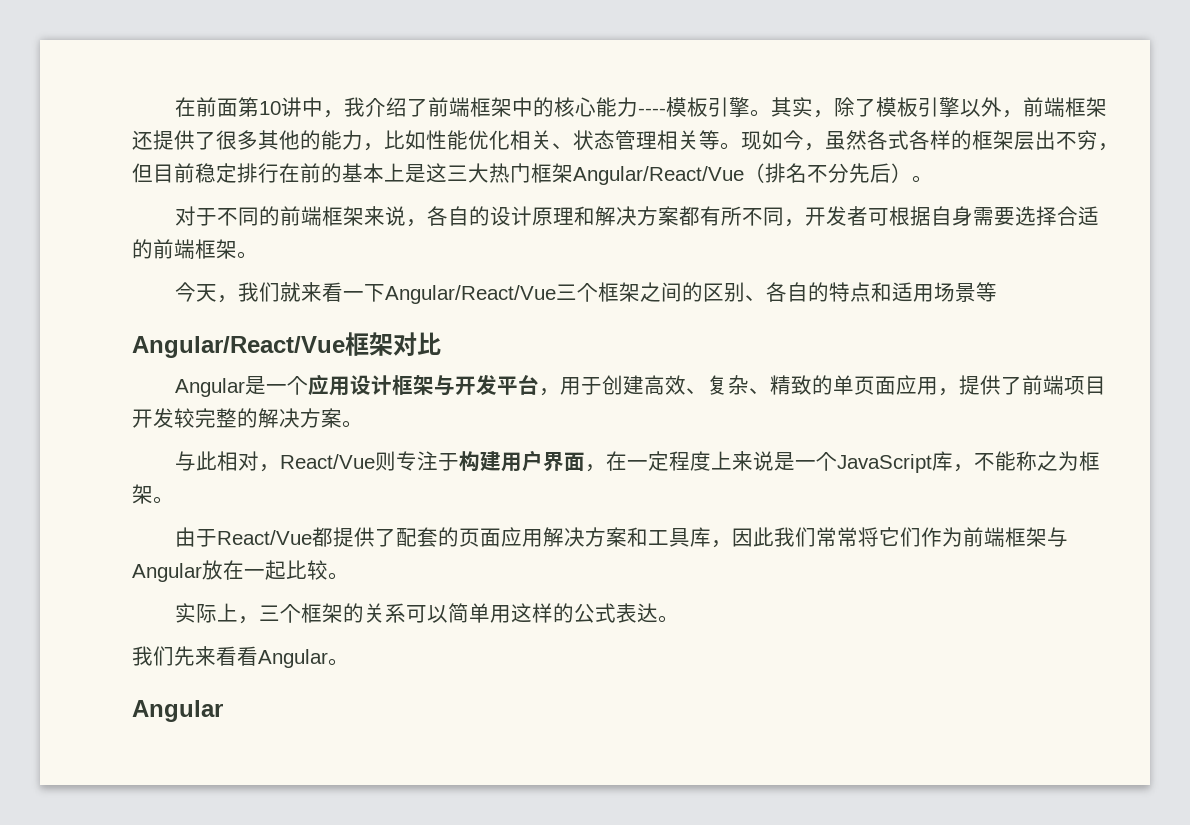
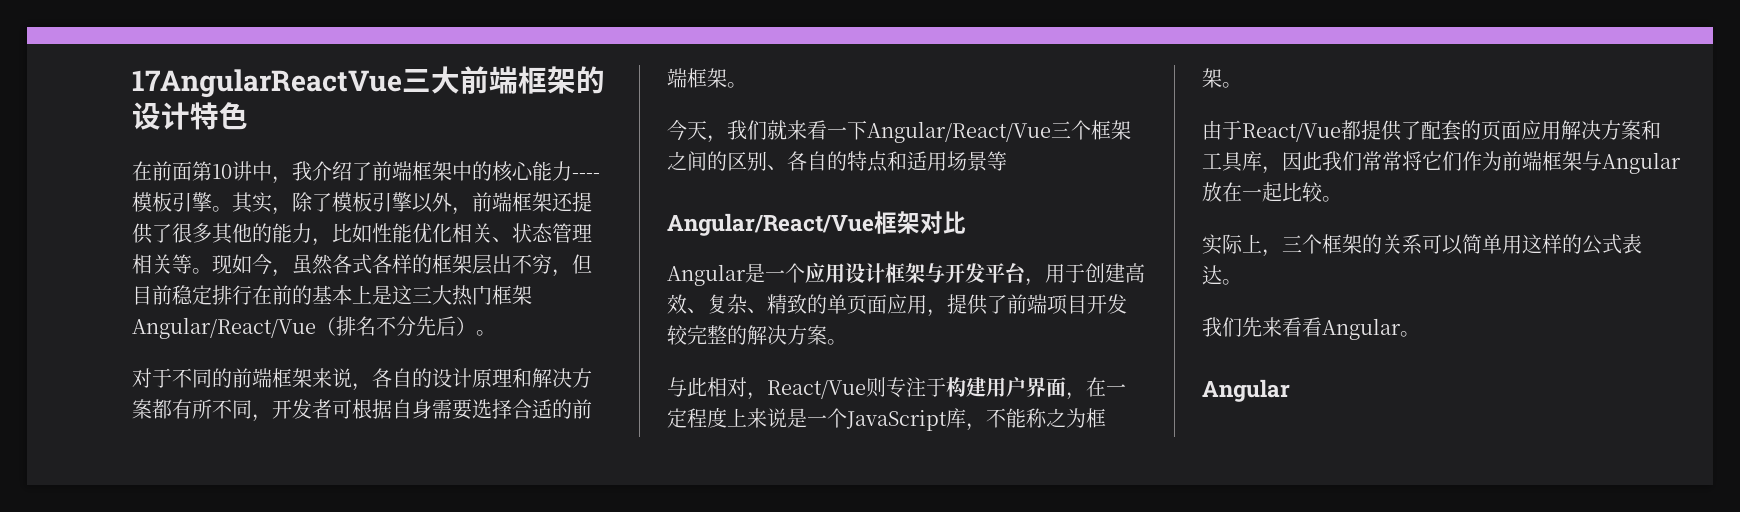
+ 17AngularReactVue三大前端框架的设计特色

